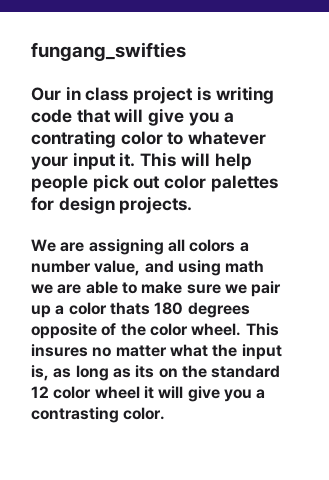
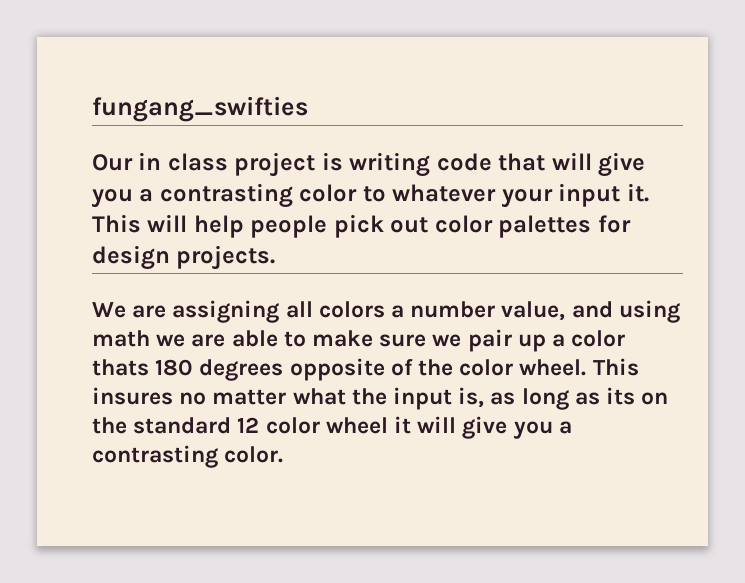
- Our in class project is writing code that will give you a contrating color to whatever your input it.
+ Our in class project is writing code that will give you a contrasting color to whatever your input it.

